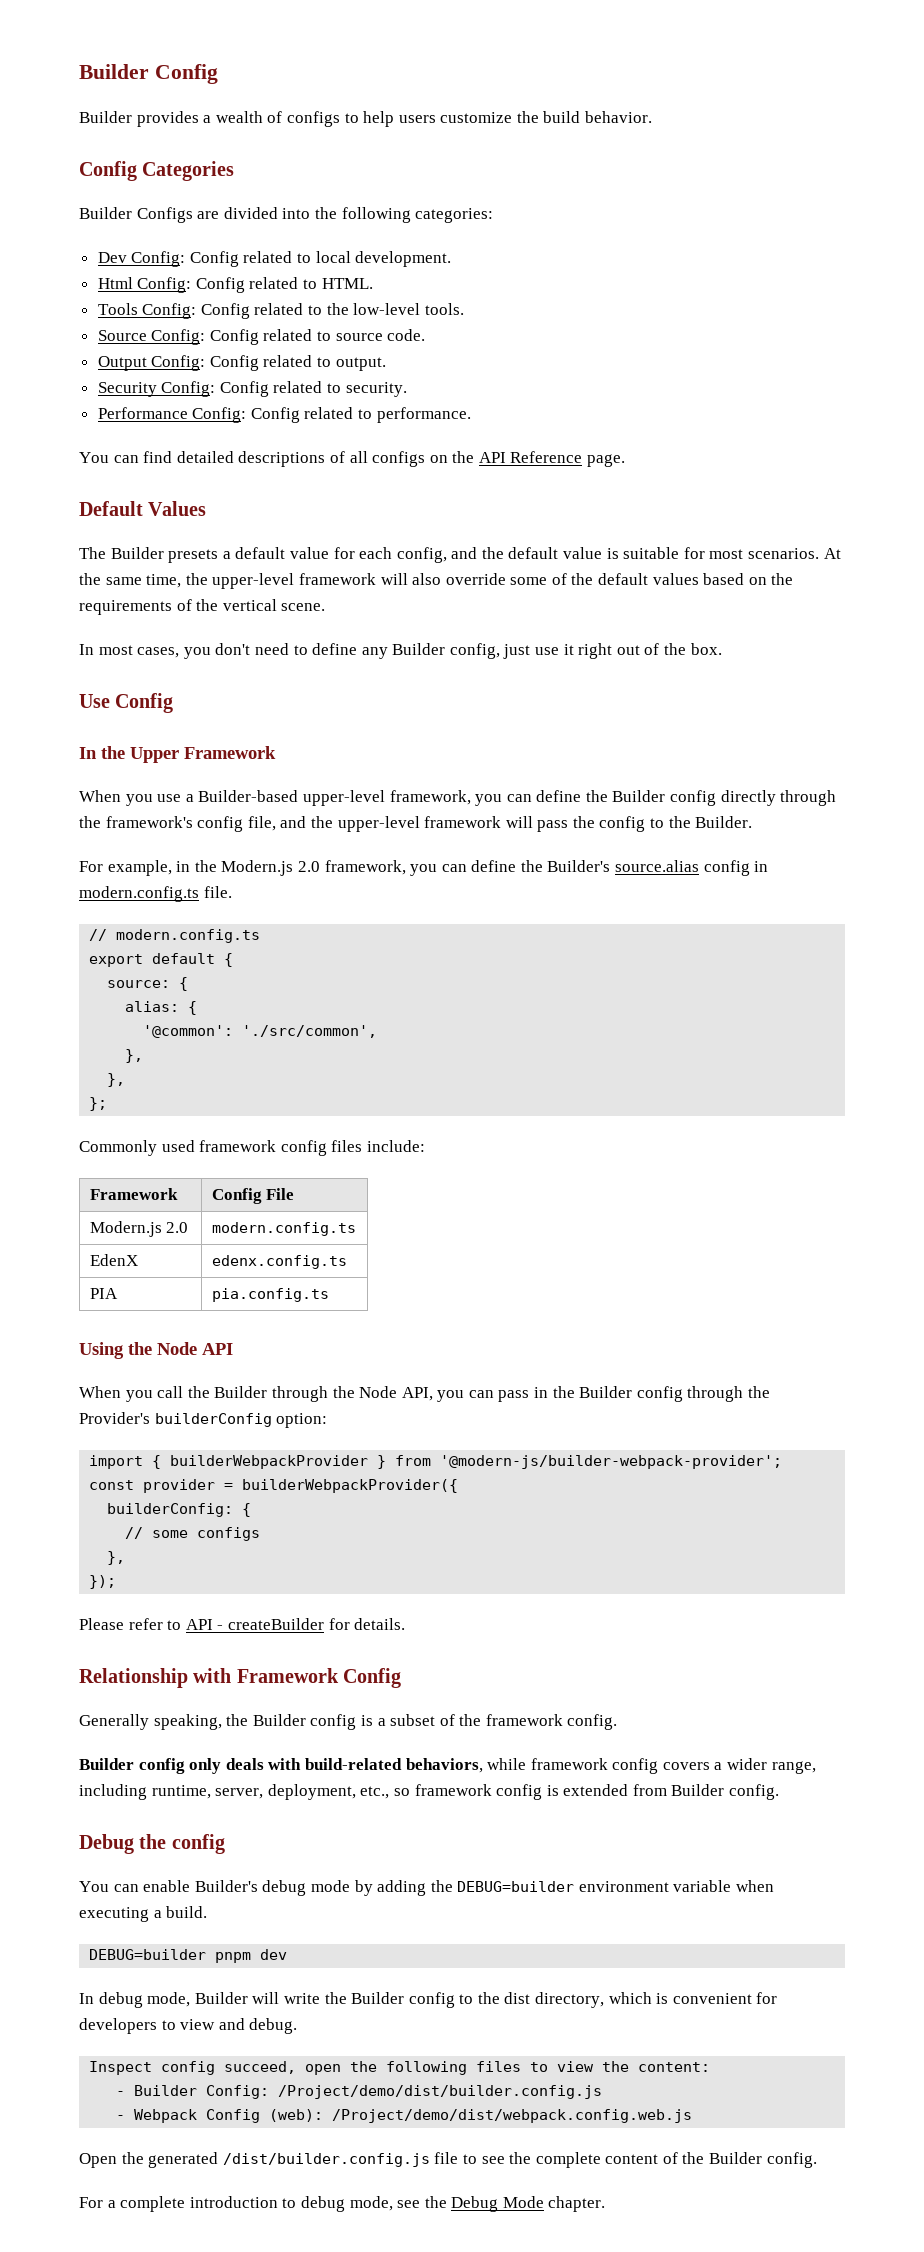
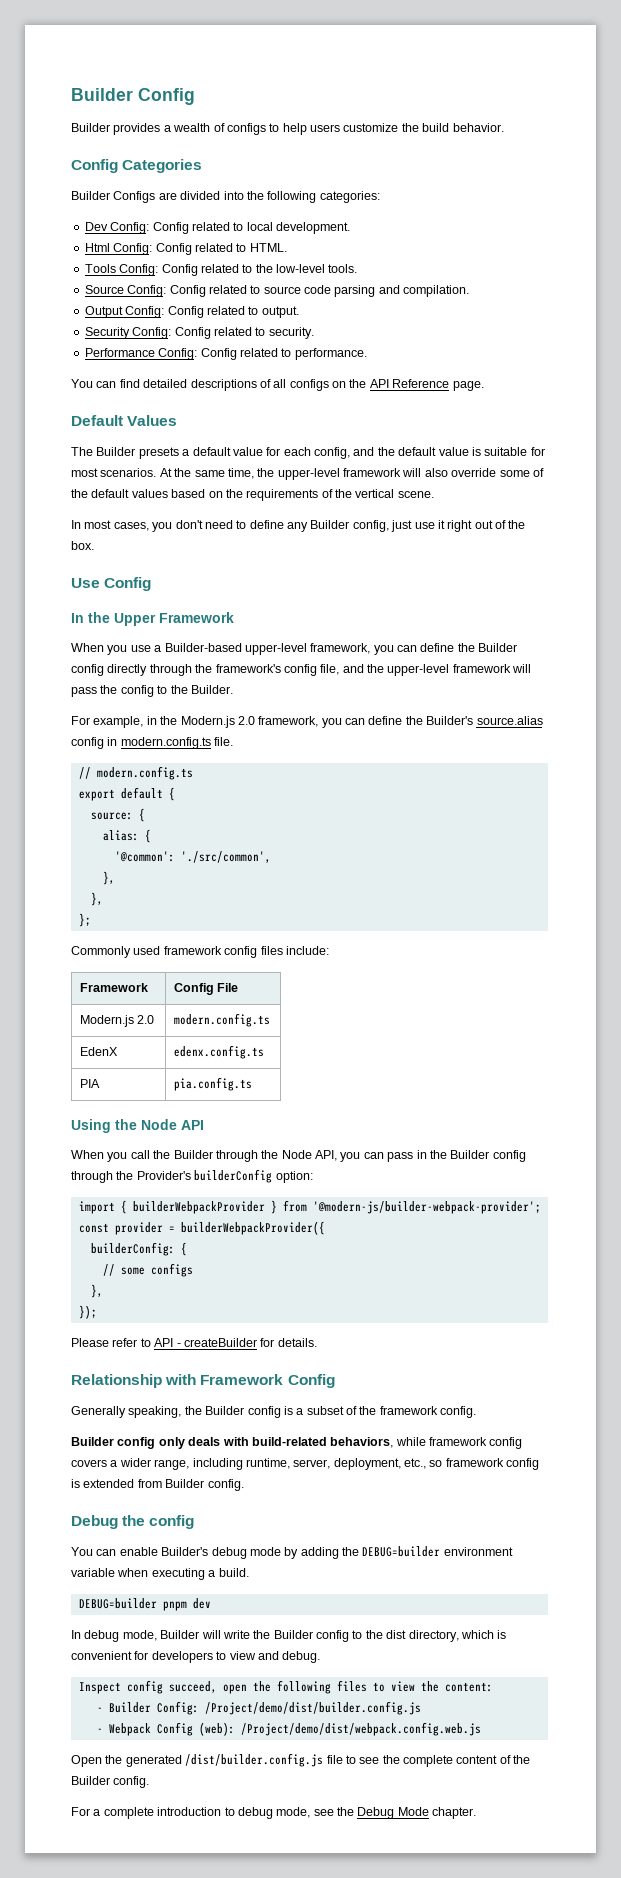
- Source Config: Config related to source code.
+ Source Config: Config related to source code parsing and compilation.

